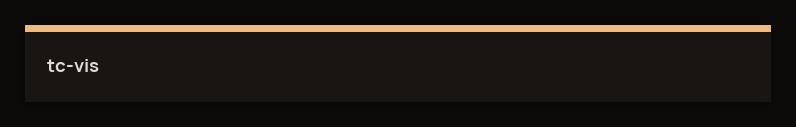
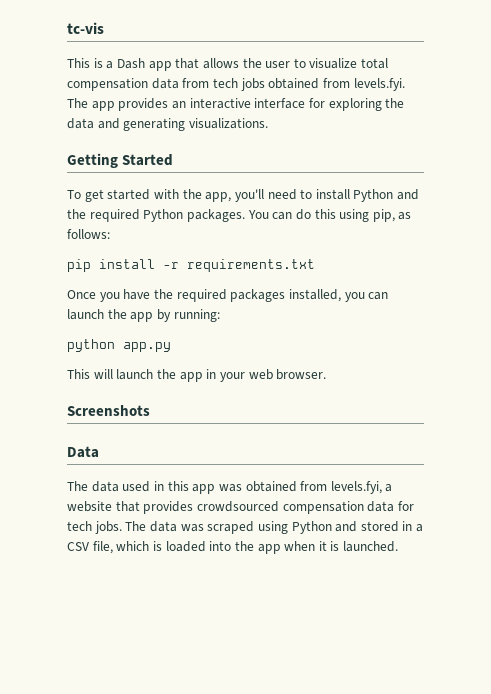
+ This is a Dash app that allows the user to visualize total compensation data from tech jobs obtained from levels.fyi. The app provides an interactive interface for exploring the data and generating visualizations.
+ Getting Started
+ To get started with the app, you'll need to install Python and the required Python packages. You can do this using pip, as follows:
+ pip install -r requirements.txt
+ Once you have the required packages installed, you can launch the app by running:
+ python app.py
+ This will launch the app in your web browser.
+ Screenshots
+ Data
+ The data used in this app was obtained from levels.fyi, a website that provides crowdsourced compensation data for tech jobs. The data was scraped using Python and stored in a CSV file, which is loaded into the app when it is launched.

